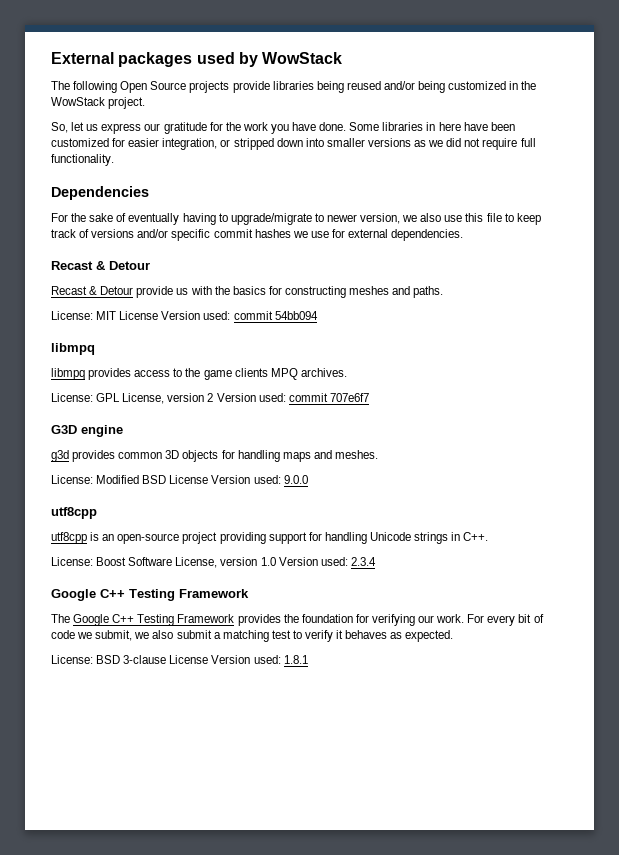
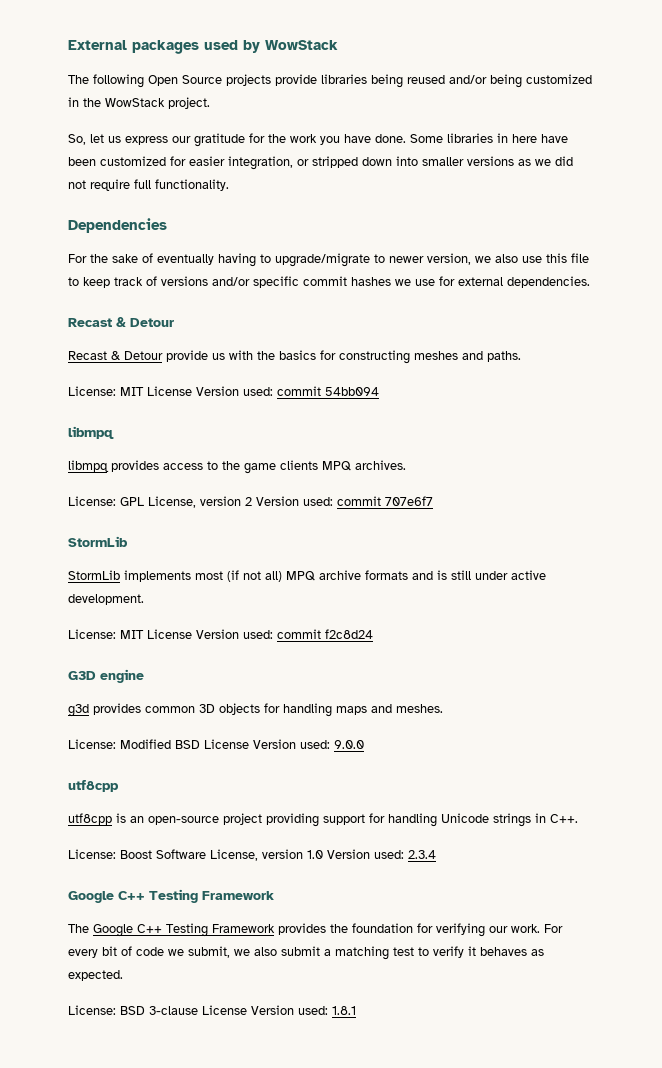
  License: GPL License, version 2 Version used: commit 707e6f7
+ StormLib
+ StormLib implements most (if not all) MPQ archive formats and is still under active development.
+ License: MIT License Version used: commit f2c8d24

